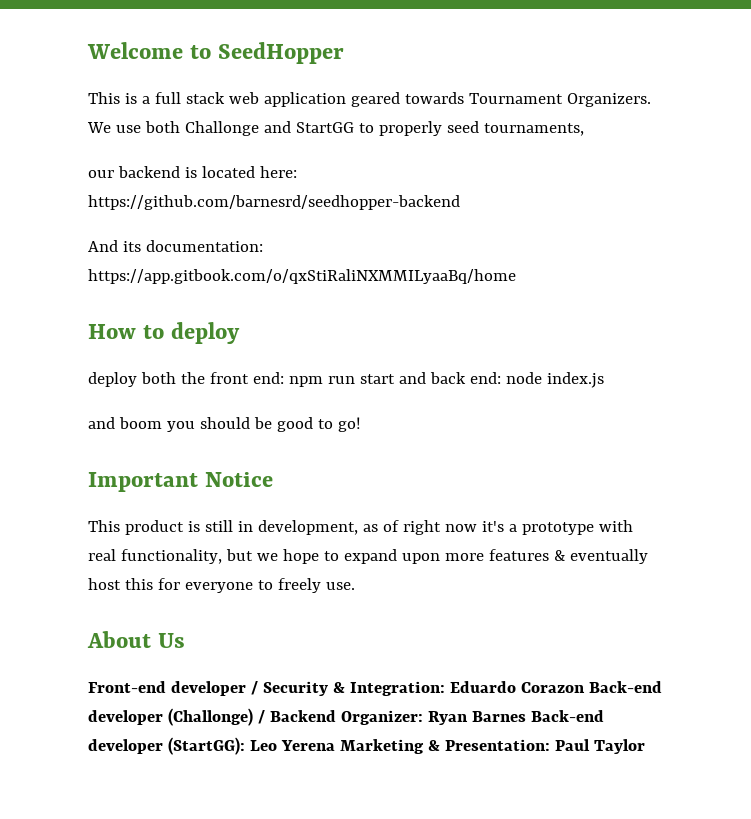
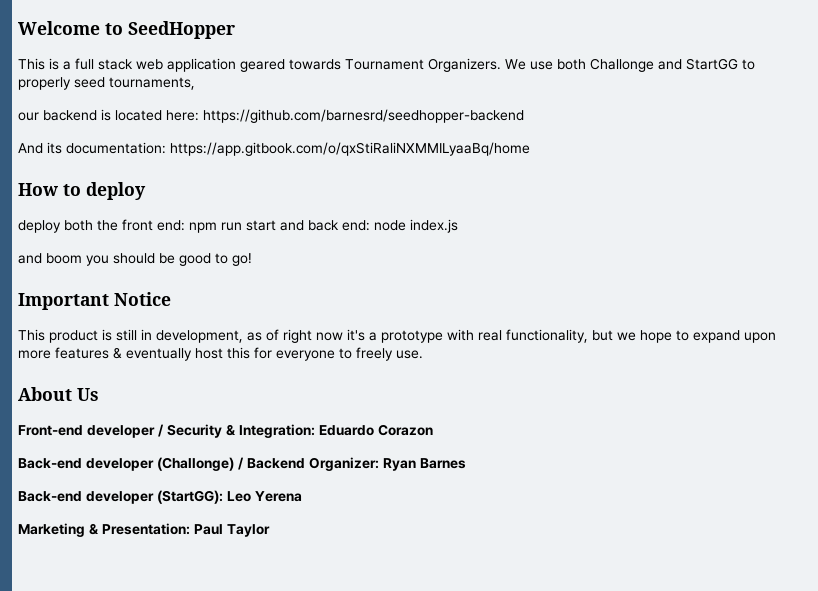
- Front-end developer / Security & Integration: Eduardo Corazon Back-end developer (Challonge) / Backend Organizer: Ryan Barnes Back-end developer (StartGG): Leo Yerena Marketing & Presentation: Paul Taylor
+ Front-end developer / Security & Integration: Eduardo Corazon
+ Back-end developer (Challonge) / Backend Organizer: Ryan Barnes
+ Back-end developer (StartGG): Leo Yerena
+ Marketing & Presentation: Paul Taylor

